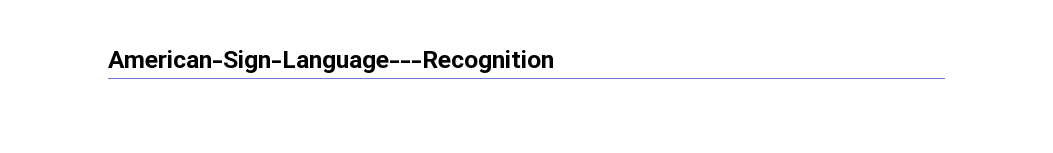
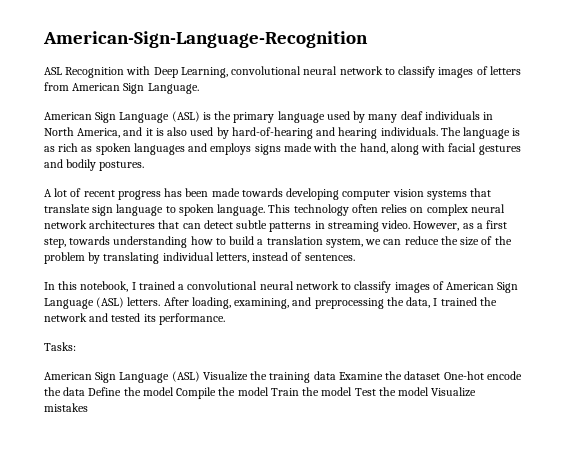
- American-Sign-Language---Recognition
+ American-Sign-Language-Recognition
+ ASL Recognition with Deep Learning, convolutional neural network to classify images of letters from American Sign Language.
+ American Sign Language (ASL) is the primary language used by many deaf individuals in North America, and it is also used by hard-of-hearing and hearing individuals. The language is as rich as spoken languages and employs signs made with the hand, along with facial gestures and bodily postures.
+ A lot of recent progress has been made towards developing computer vision systems that translate sign language to spoken language. This technology often relies on complex neural network architectures that can detect subtle patterns in streaming video. However, as a first step, towards understanding how to build a translation system, we can reduce the size of the problem by translating individual letters, instead of sentences.
+ In this notebook, I trained a convolutional neural network to classify images of American Sign Language (ASL) letters. After loading, examining, and preprocessing the data, I trained the network and tested its performance.
+ Tasks:
+ American Sign Language (ASL) Visualize the training data Examine the dataset One-hot encode the data Define the model Compile the model Train the model Test the model Visualize mistakes

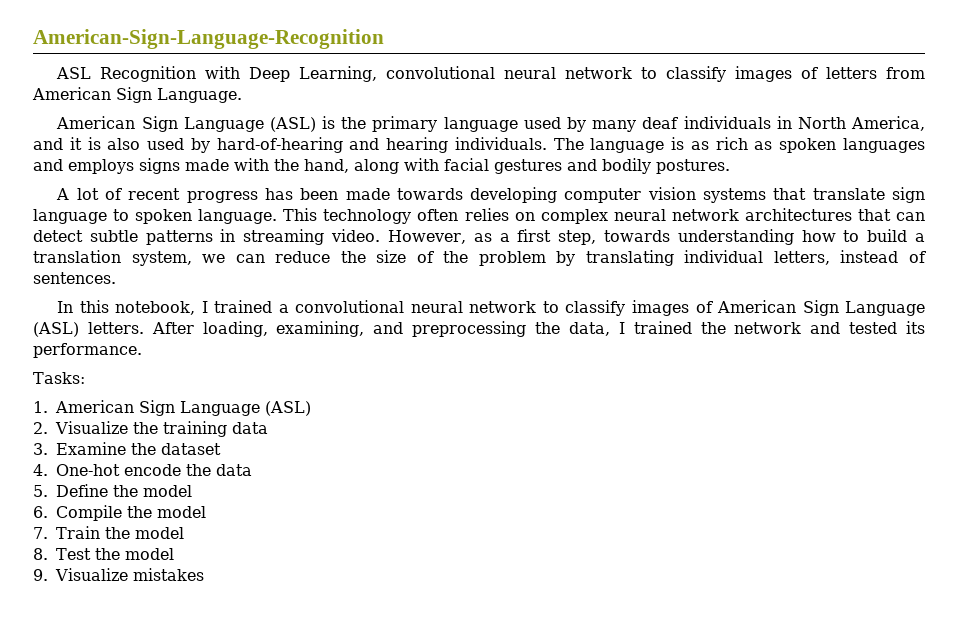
- American Sign Language (ASL) Visualize the training data Examine the dataset One-hot encode the data Define the model Compile the model Train the model Test the model Visualize mistakes
+ 1. American Sign Language (ASL)
+ 2. Visualize the training data
+ 3. Examine the dataset
+ 4. One-hot encode the data
+ 5. Define the model
+ 6. Compile the model
+ 7. Train the model
+ 8. Test the model
+ 9. Visualize mistakes

